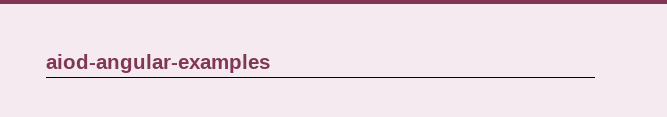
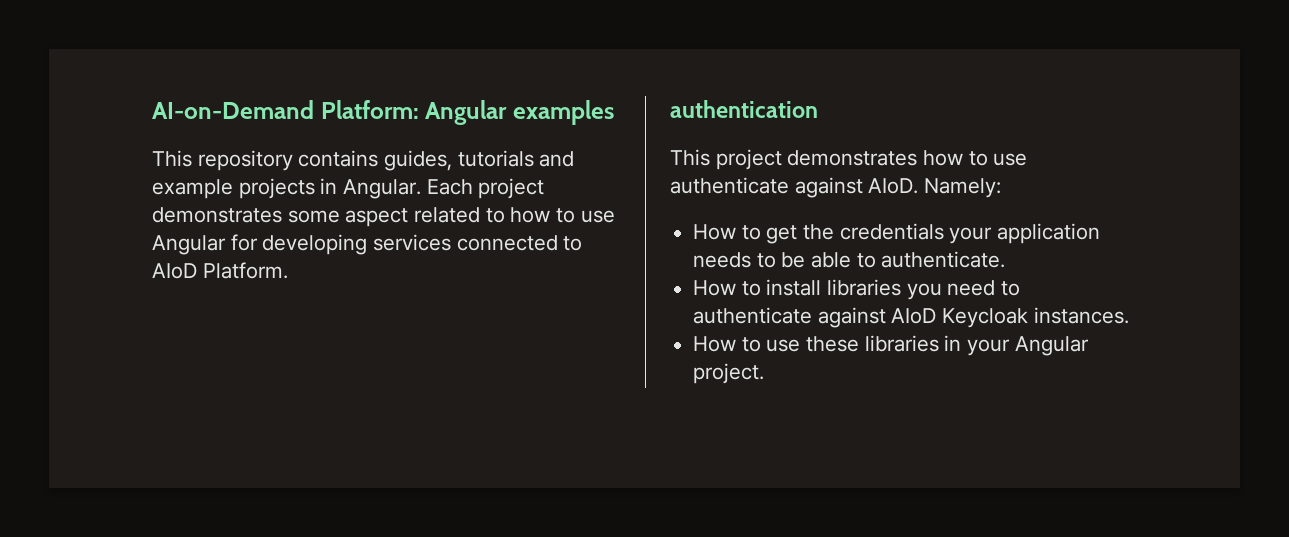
- aiod-angular-examples
+ AI-on-Demand Platform: Angular examples
+ This repository contains guides, tutorials and example projects in Angular. Each project demonstrates some aspect related to how to use Angular for developing services connected to AIoD Platform.
+ authentication
+ This project demonstrates how to use authenticate against AIoD. Namely:
+ How to get the credentials your application needs to be able to authenticate.
+ How to install libraries you need to authenticate against AIoD Keycloak instances.
+ How to use these libraries in your Angular project.

